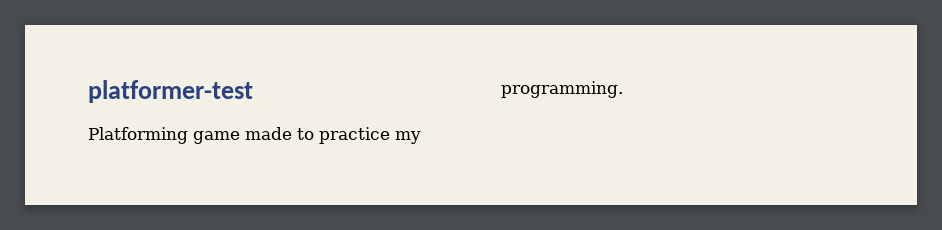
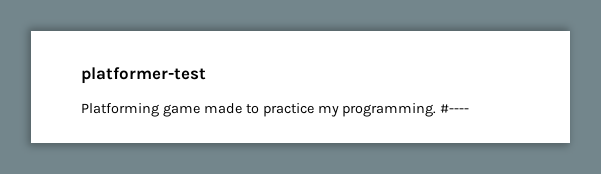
+ #----

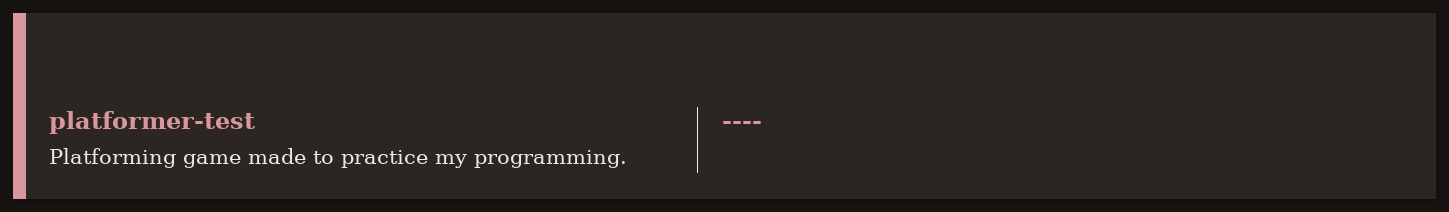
- Platforming game made to practice my programming. #----
+ Platforming game made to practice my programming.
+ ----

